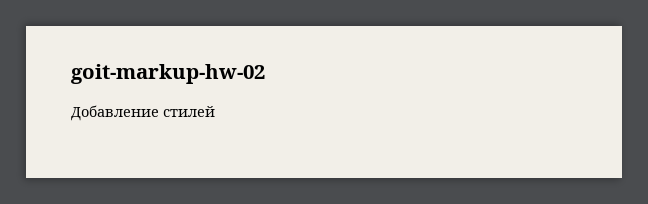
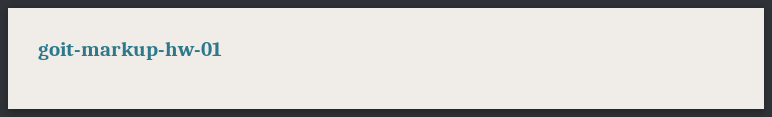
- goit-markup-hw-02
- Добавление стилей
+ goit-markup-hw-01

